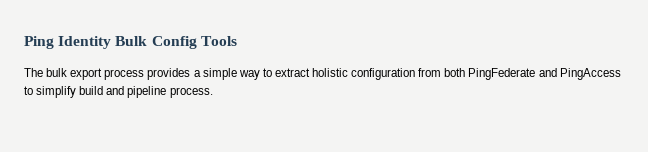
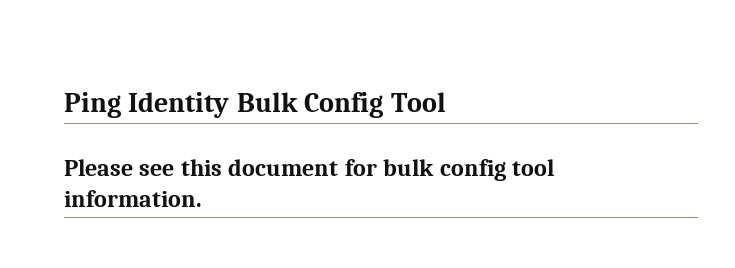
- Ping Identity Bulk Config Tools
- The bulk export process provides a simple way to extract holistic configuration from both PingFederate and PingAccess to simplify build and pipeline process.
+ Ping Identity Bulk Config Tool
+ Please see this document for bulk config tool information.

